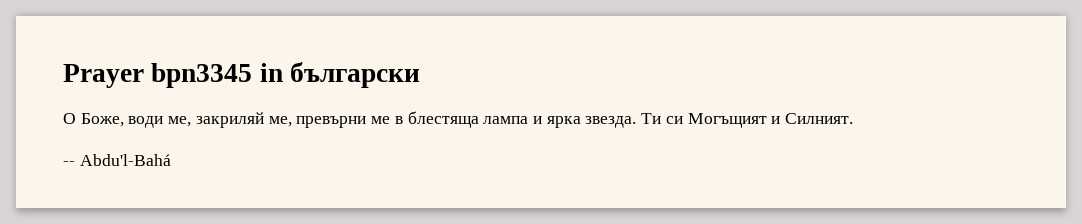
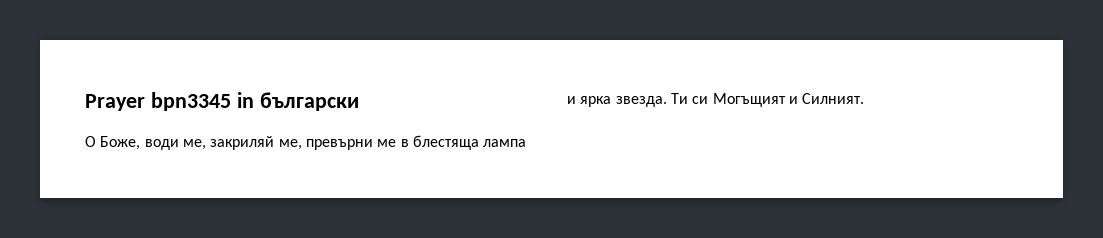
- -- Abdu'l-Bahá

